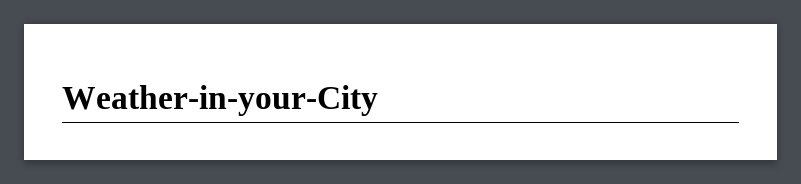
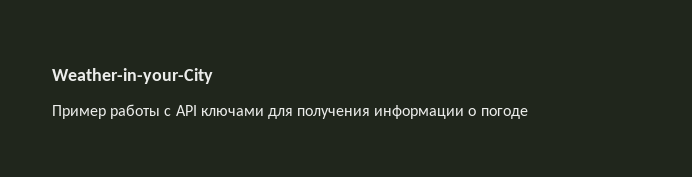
+ Пример работы с API ключами для получения информации о погоде

